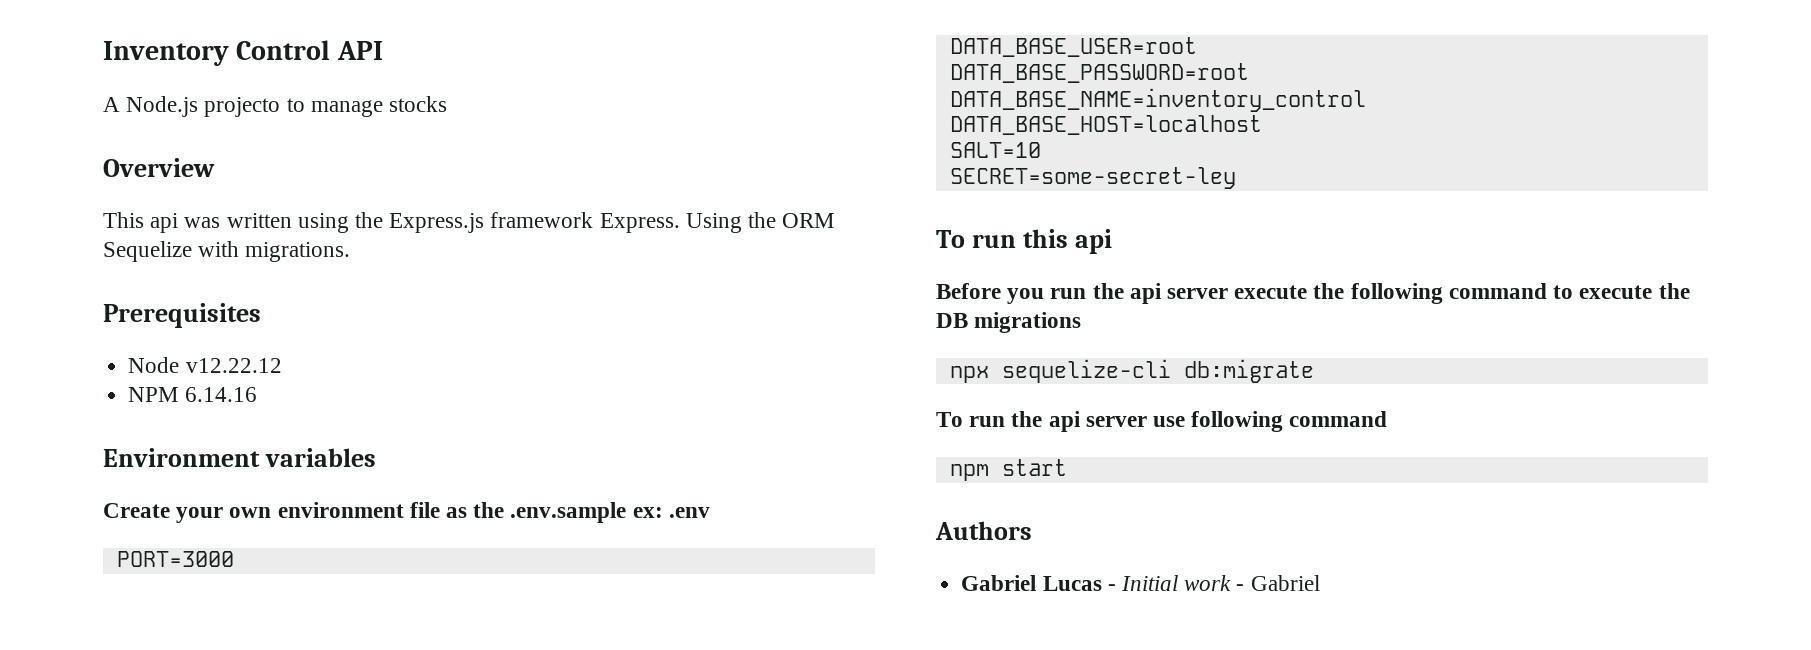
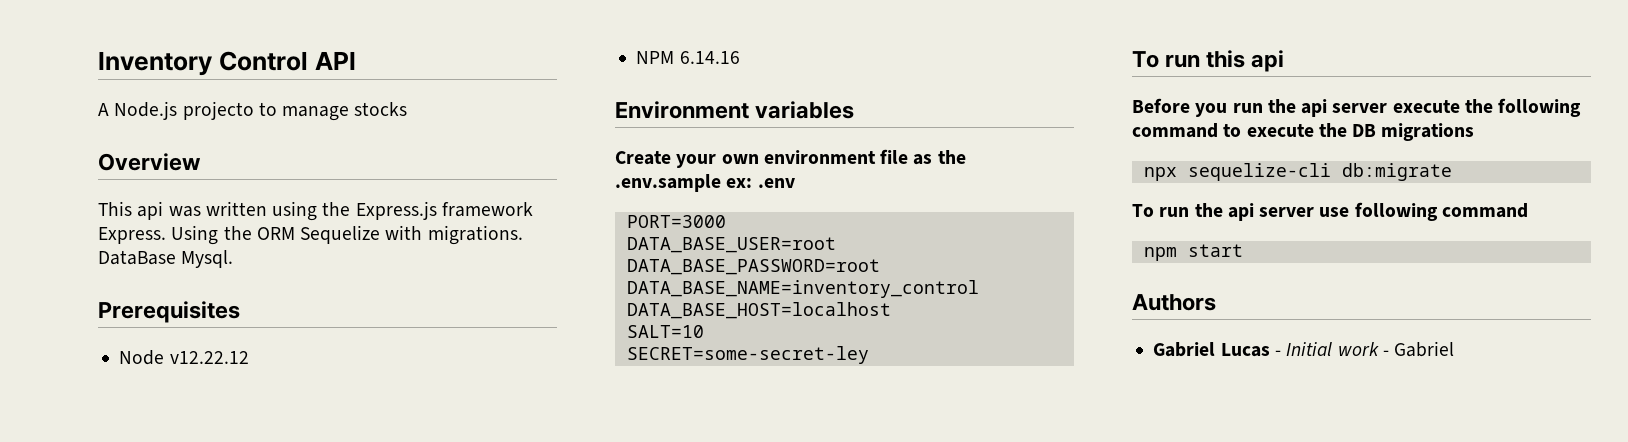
+ DataBase Mysql.

